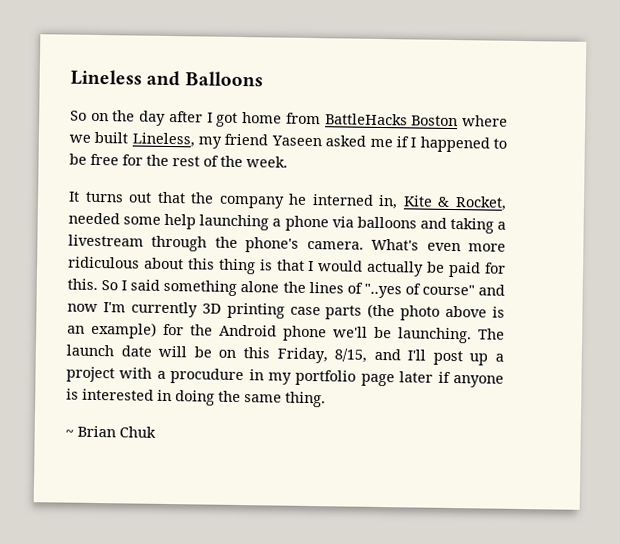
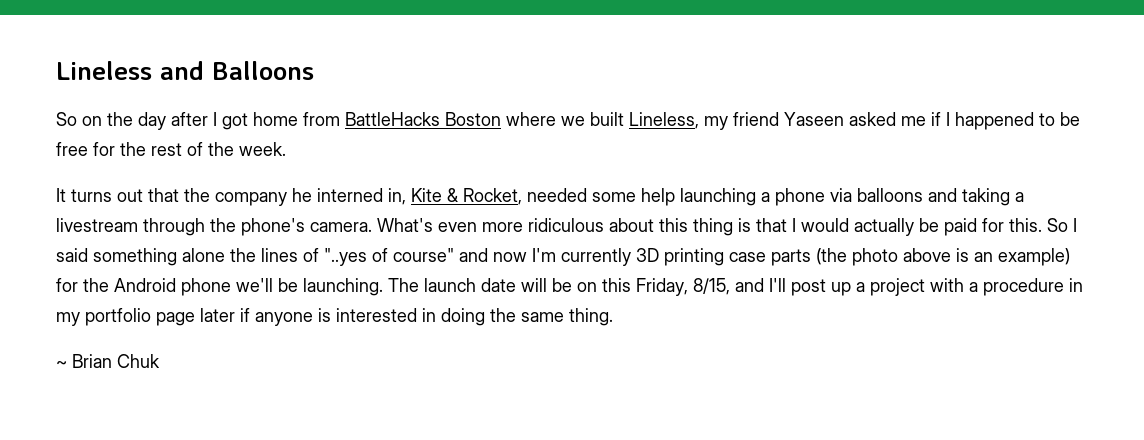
- The launch date will be on this Friday, 8/15, and I'll post up a project with a procudure in my portfolio page later if anyone is interested in doing the same thing.
+ The launch date will be on this Friday, 8/15, and I'll post up a project with a procedure in my portfolio page later if anyone is interested in doing the same thing.

